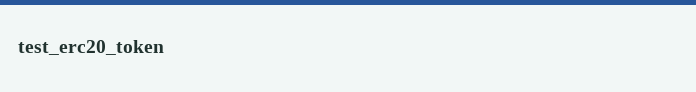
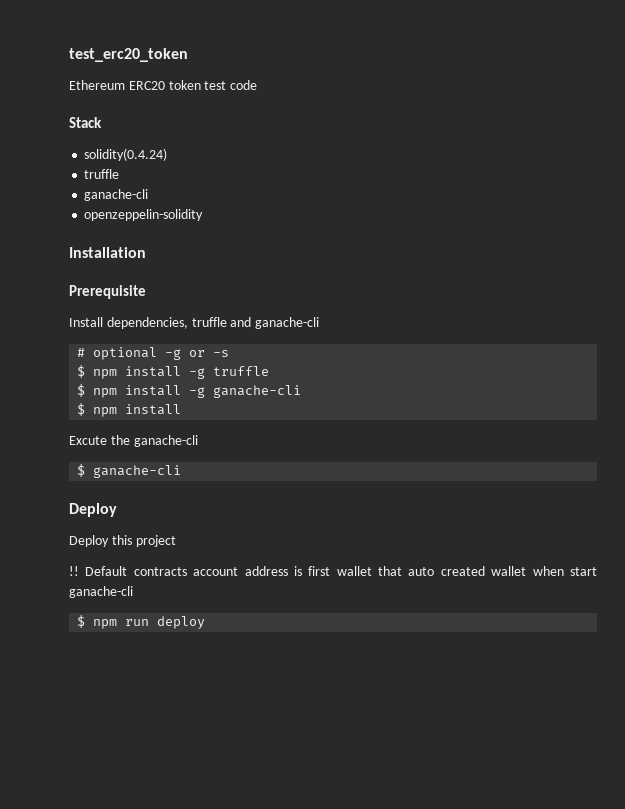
+ Ethereum ERC20 token test code
+ Stack
+ solidity(0.4.24)
+ truffle
+ ganache-cli
+ openzeppelin-solidity
+ Installation
+ Prerequisite
+ Install dependencies, truffle and ganache-cli
+ # optional -g or -s
+ $ npm install -g truffle
+ $ npm install -g ganache-cli
+ $ npm install
+ Excute the ganache-cli
+ $ ganache-cli
+ Deploy
+ Deploy this project
+ !! Default contracts account address is first wallet that auto created wallet when start ganache-cli
+ $ npm run deploy

